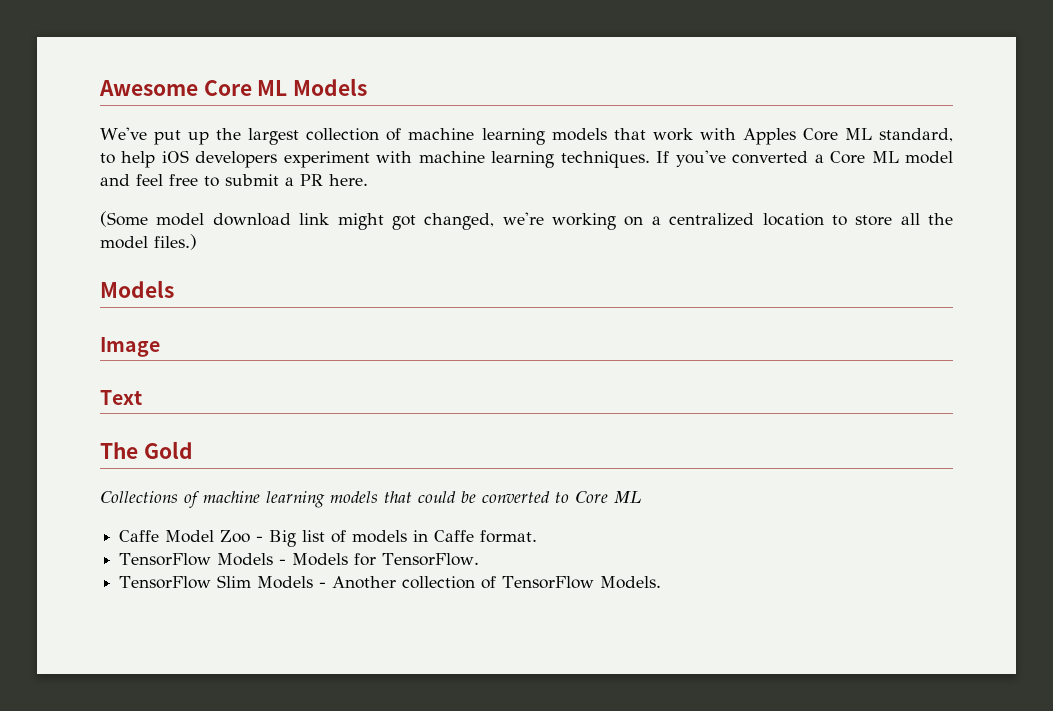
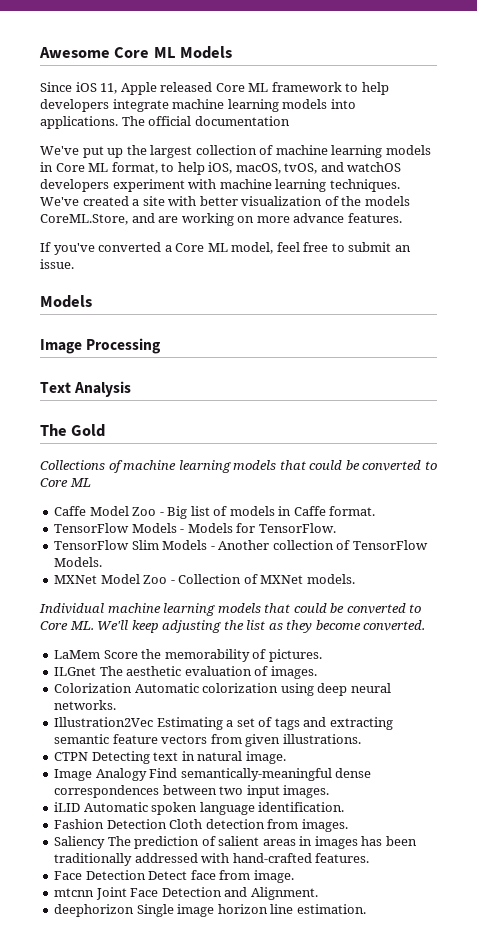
+ Since iOS 11, Apple released Core ML framework to help developers integrate machine learning models into applications. The official documentation
- We've put up the largest collection of machine learning models that work with Apples Core ML standard, to help iOS developers experiment with machine learning techniques. If you've converted a Core ML model and feel free to submit a PR here.
- (Some model download link might got changed, we're working on a centralized location to store all the model files.)
+ We've put up the largest collection of machine learning models in Core ML format, to help iOS, macOS, tvOS, and watchOS developers experiment with machine learning techniques. We've created a site with better visualization of the models CoreML.Store, and are working on more advance features.
+ If you've converted a Core ML model, feel free to submit an issue.
- Image
+ Image Processing
- Text
+ Text Analysis
+ MXNet Model Zoo - Collection of MXNet models.
+ Individual machine learning models that could be converted to Core ML. We'll keep adjusting the list as they become converted.
+ LaMem Score the memorability of pictures.
+ ILGnet The aesthetic evaluation of images.
+ Colorization Automatic colorization using deep neural networks.
+ Illustration2Vec Estimating a set of tags and extracting semantic feature vectors from given illustrations.
+ CTPN Detecting text in natural image.
+ Image Analogy Find semantically-meaningful dense correspondences between two input images.
+ iLID Automatic spoken language identification.
+ Fashion Detection Cloth detection from images.
+ Saliency The prediction of salient areas in images has been traditionally addressed with hand-crafted features.
+ Face Detection Detect face from image.
+ mtcnn Joint Face Detection and Alignment.
+ deephorizon Single image horizon line estimation.

